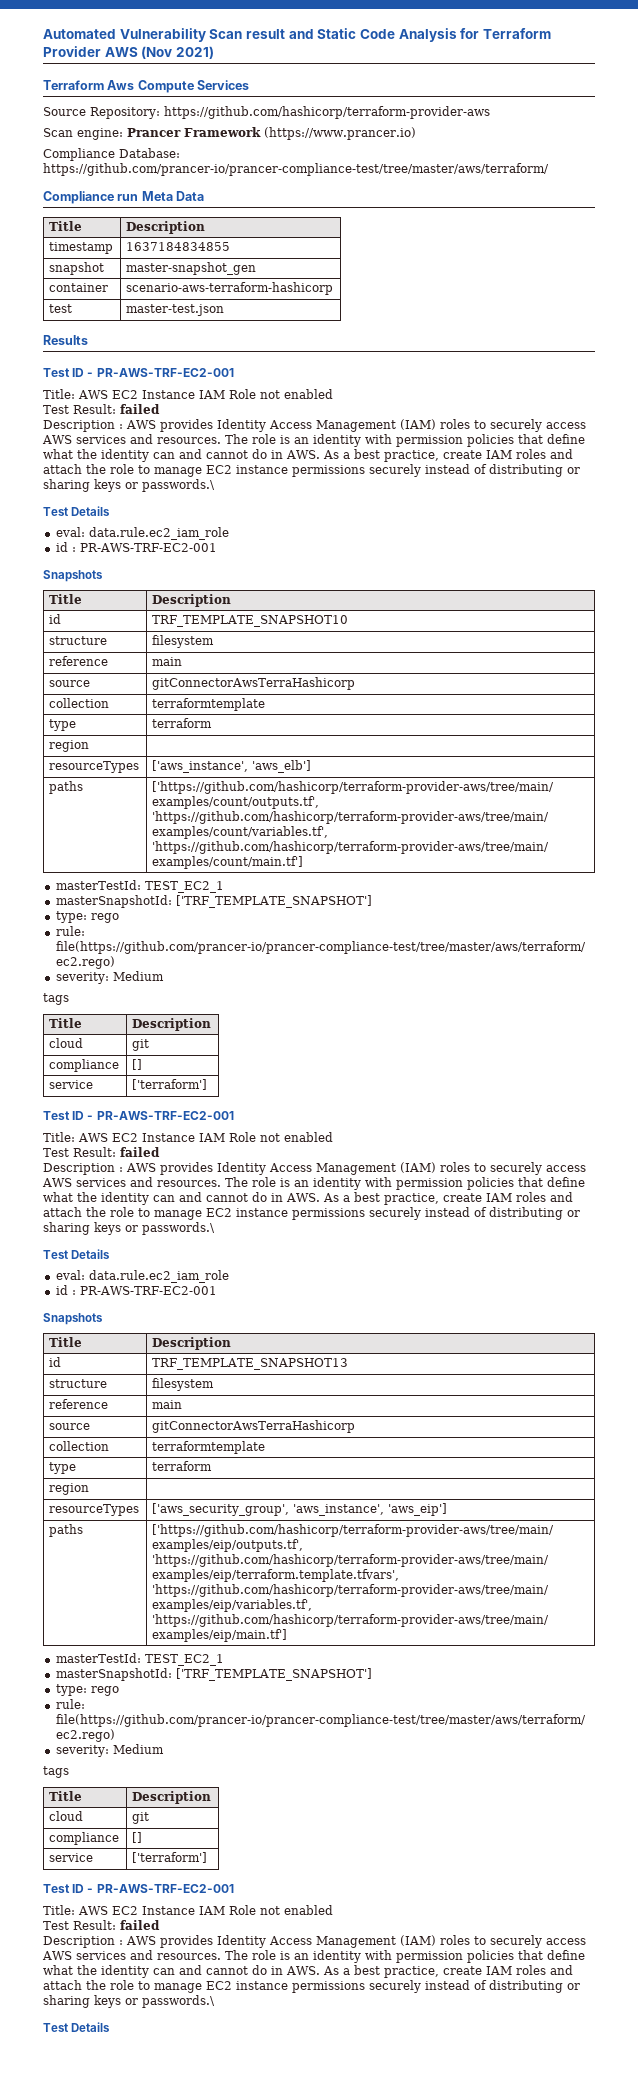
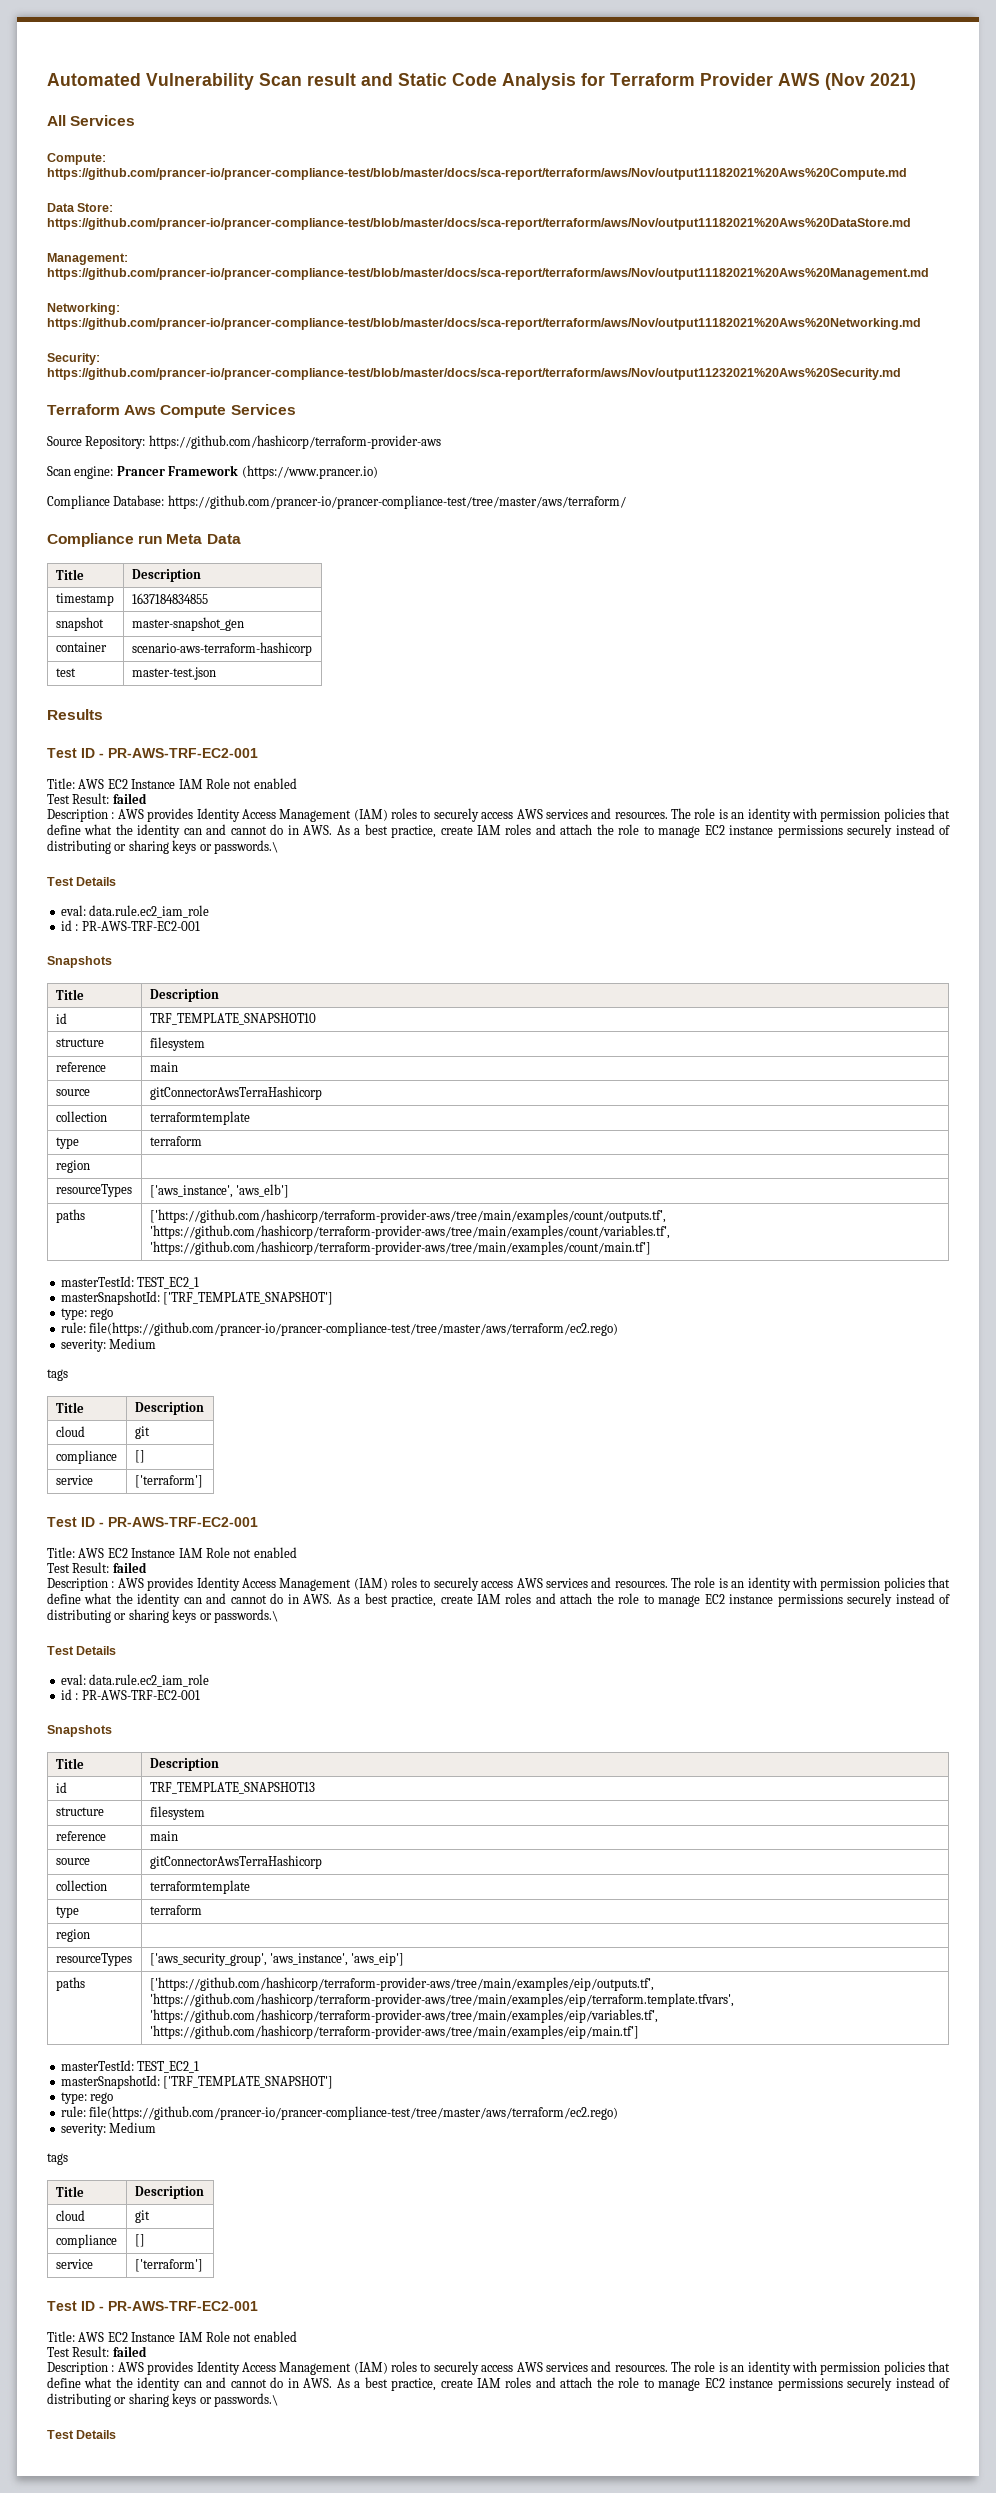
+ All Services
+ Compute: https://github.com/prancer-io/prancer-compliance-test/blob/master/docs/sca-report/terraform/aws/Nov/output11182021%20Aws%20Compute.md
+ Data Store: https://github.com/prancer-io/prancer-compliance-test/blob/master/docs/sca-report/terraform/aws/Nov/output11182021%20Aws%20DataStore.md
+ Management: https://github.com/prancer-io/prancer-compliance-test/blob/master/docs/sca-report/terraform/aws/Nov/output11182021%20Aws%20Management.md
+ Networking: https://github.com/prancer-io/prancer-compliance-test/blob/master/docs/sca-report/terraform/aws/Nov/output11182021%20Aws%20Networking.md
+ Security: https://github.com/prancer-io/prancer-compliance-test/blob/master/docs/sca-report/terraform/aws/Nov/output11232021%20Aws%20Security.md

